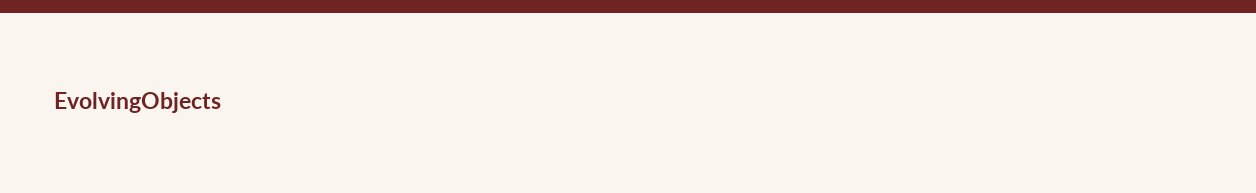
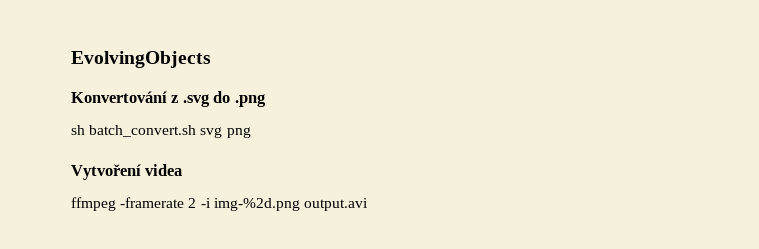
+ Konvertování z .svg do .png
+ sh batch_convert.sh svg png
+ Vytvoření videa
+ ffmpeg -framerate 2 -i img-%2d.png output.avi

